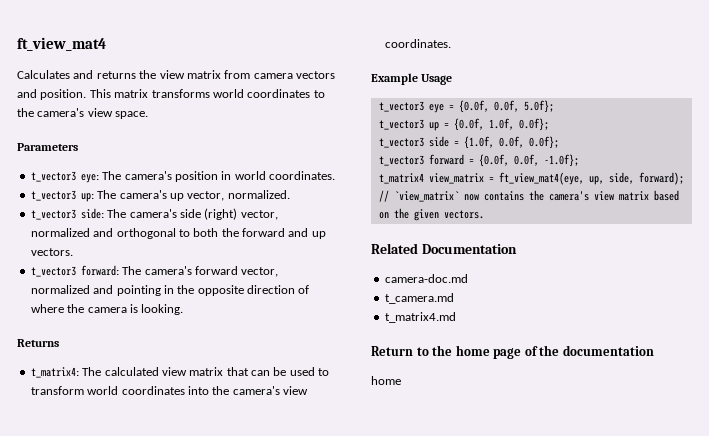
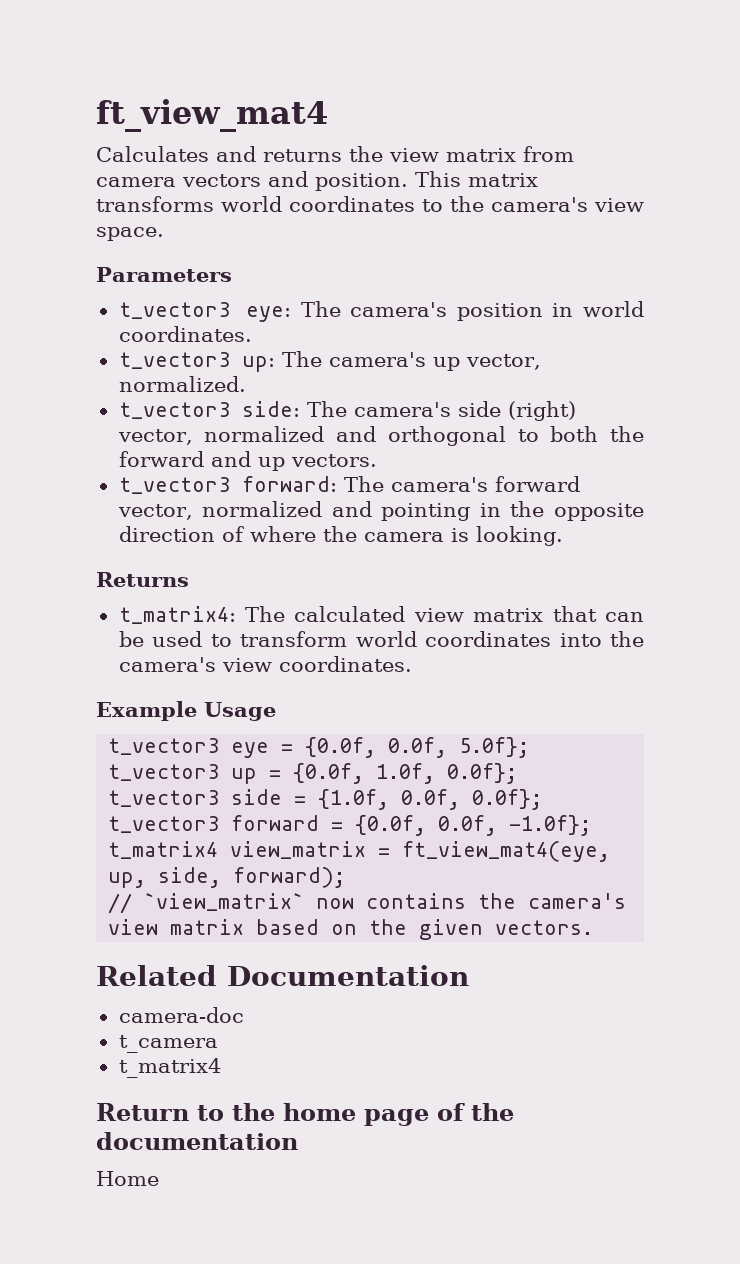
- camera-doc.md
- t_camera.md
- t_matrix4.md
+ camera-doc
+ t_camera
+ t_matrix4
  Return to the home page of the documentation
- home
+ Home

